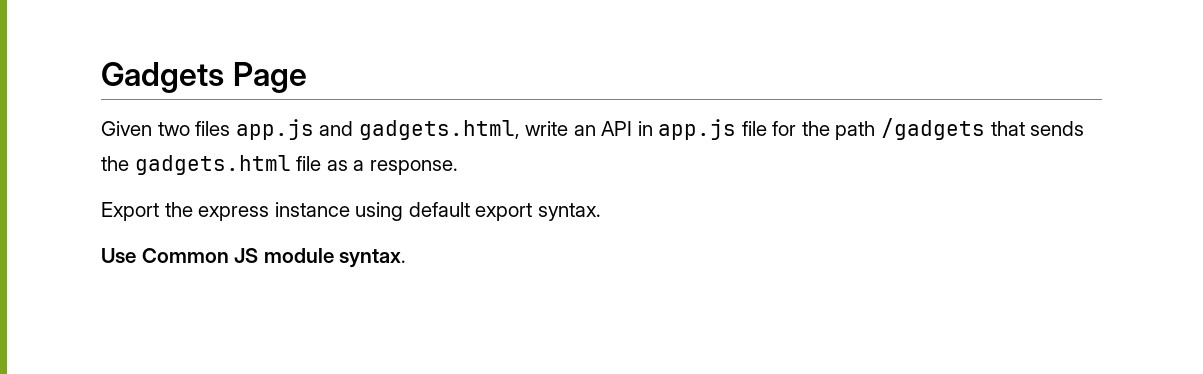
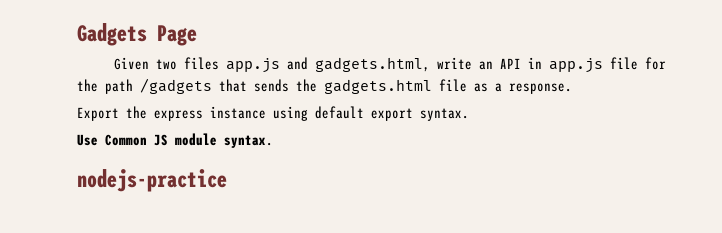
+ nodejs-practice

